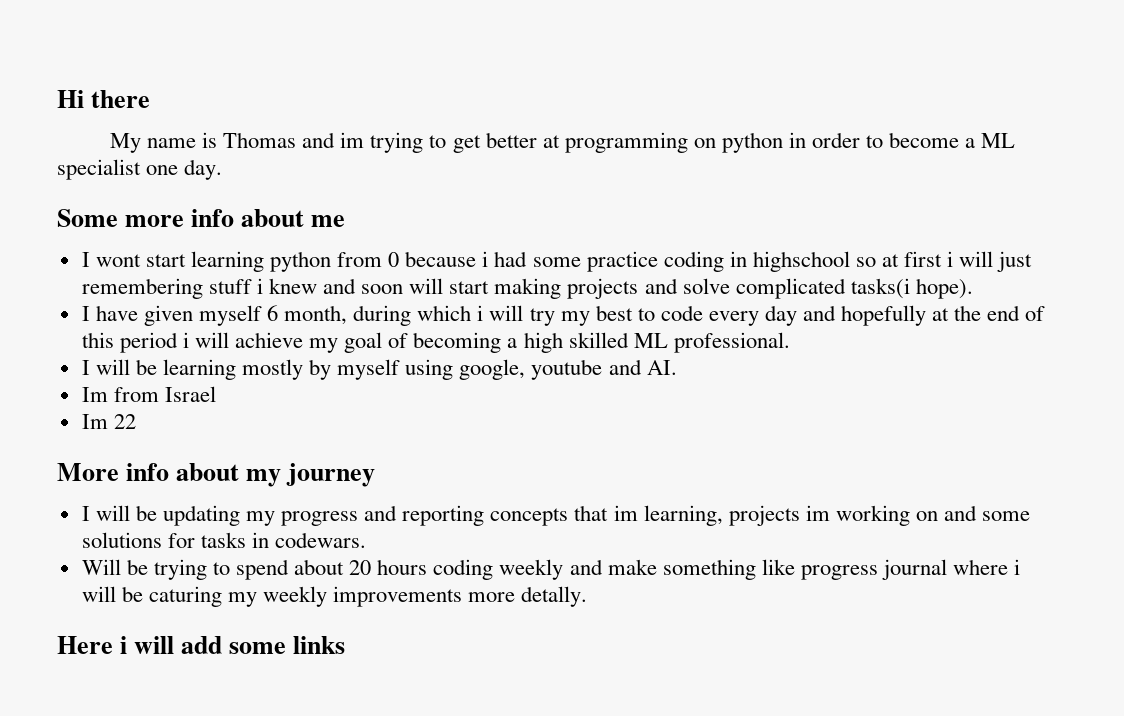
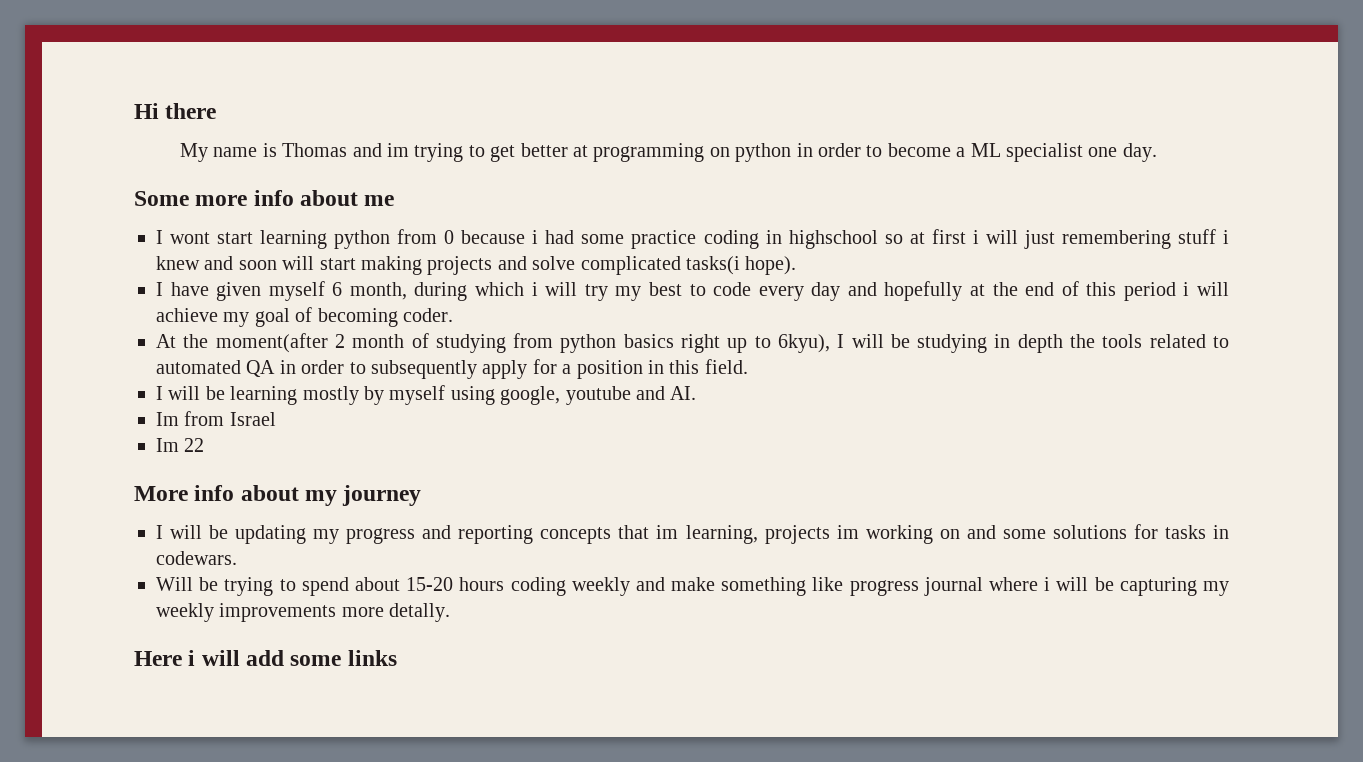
- I have given myself 6 month, during which i will try my best to code every day and hopefully at the end of this period i will achieve my goal of becoming a high skilled ML professional.
+ I have given myself 6 month, during which i will try my best to code every day and hopefully at the end of this period i will achieve my goal of becoming coder.
+ At the moment(after 2 month of studying from python basics right up to 6kyu), I will be studying in depth the tools related to automated QA in order to subsequently apply for a position in this field.
- Will be trying to spend about 20 hours coding weekly and make something like progress journal where i will be caturing my weekly improvements more detally.
+ Will be trying to spend about 15-20 hours coding weekly and make something like progress journal where i will be capturing my weekly improvements more detally.

